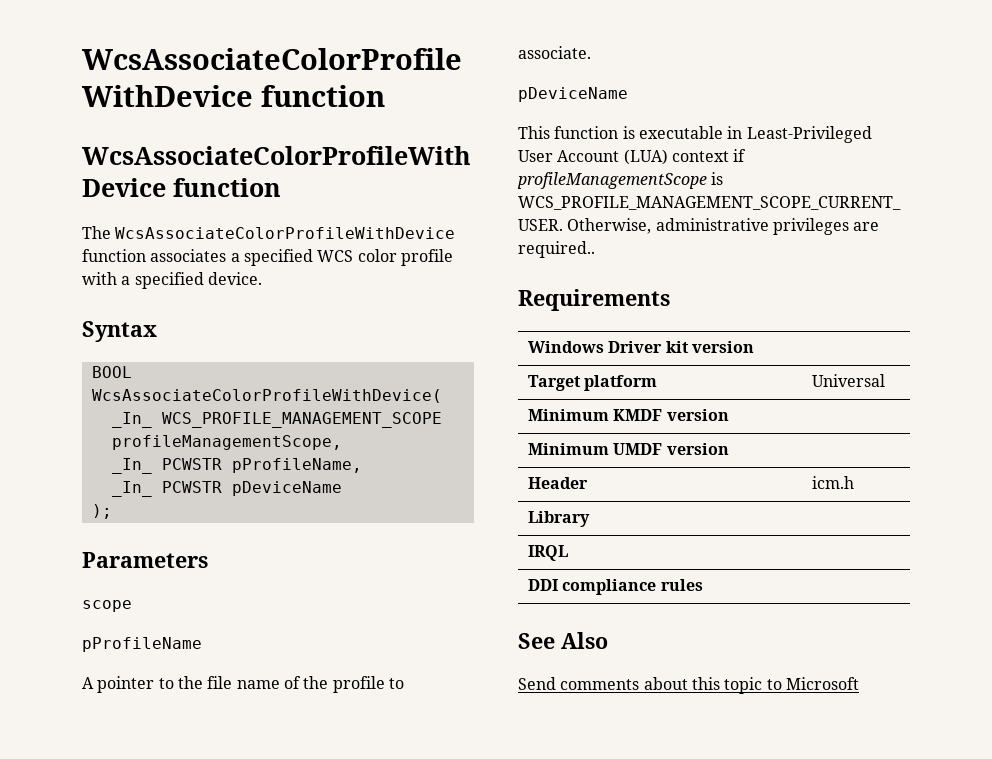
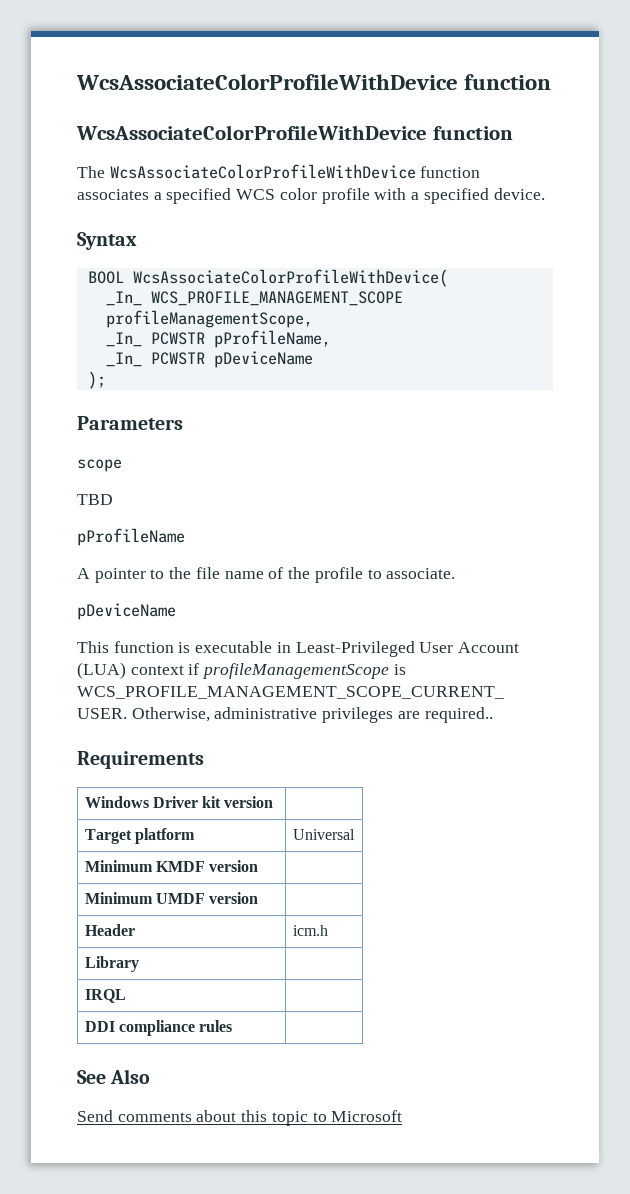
+ TBD

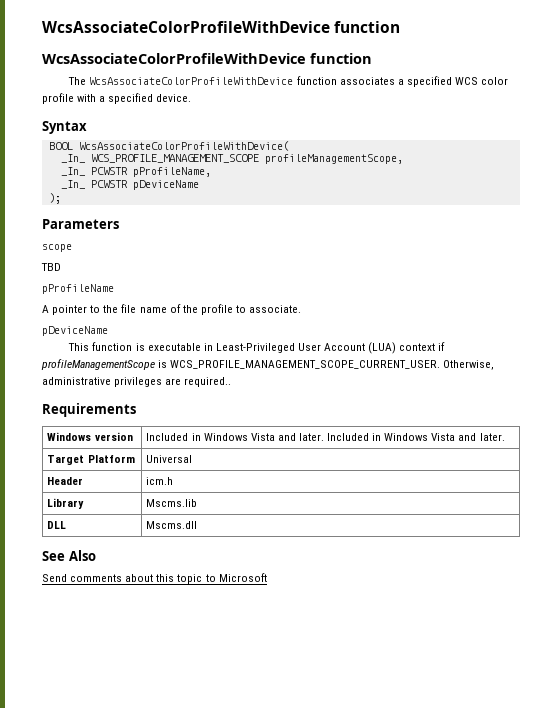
- Windows Driver kit version |
+ Windows version | Included in Windows Vista and later. Included in Windows Vista and later.
- Target platform | Universal
+ Target Platform | Universal
- Minimum KMDF version |
- Minimum UMDF version |
- Library |
- IRQL |
- DDI compliance rules |
+ Library | Mscms.lib
+ DLL | Mscms.dll

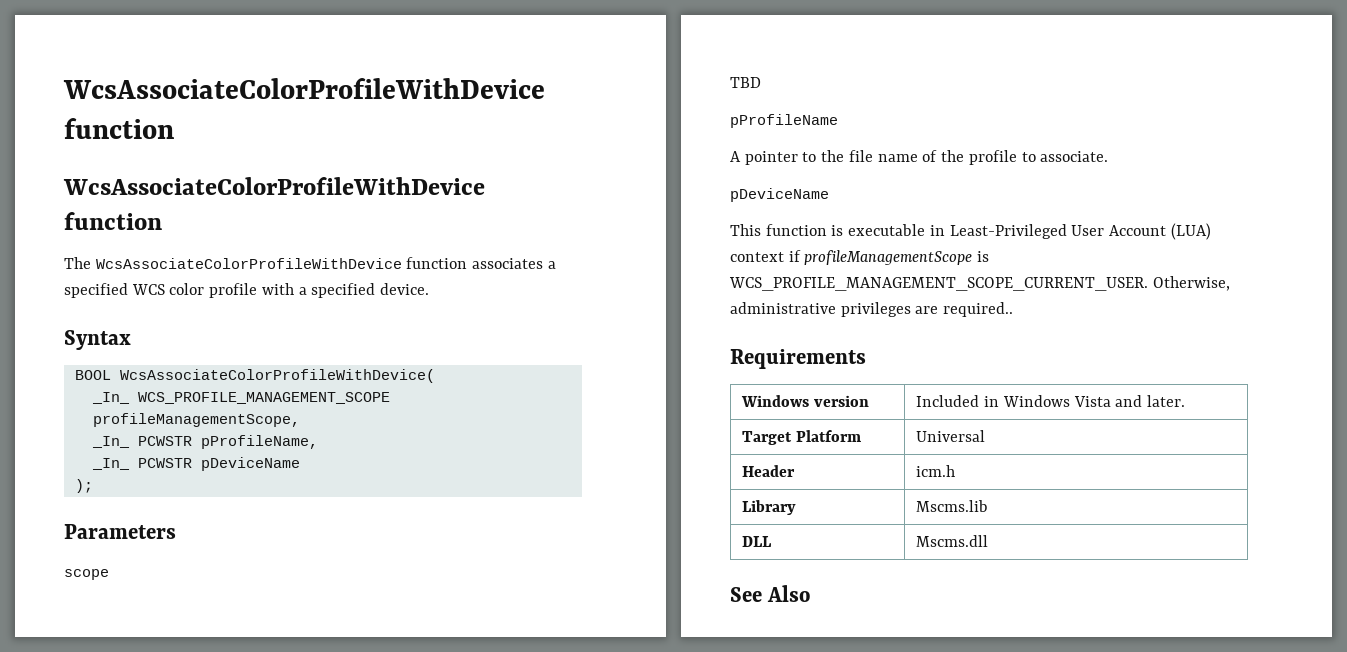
- Windows version | Included in Windows Vista and later. Included in Windows Vista and later.
+ Windows version | Included in Windows Vista and later.
- Send comments about this topic to Microsoft

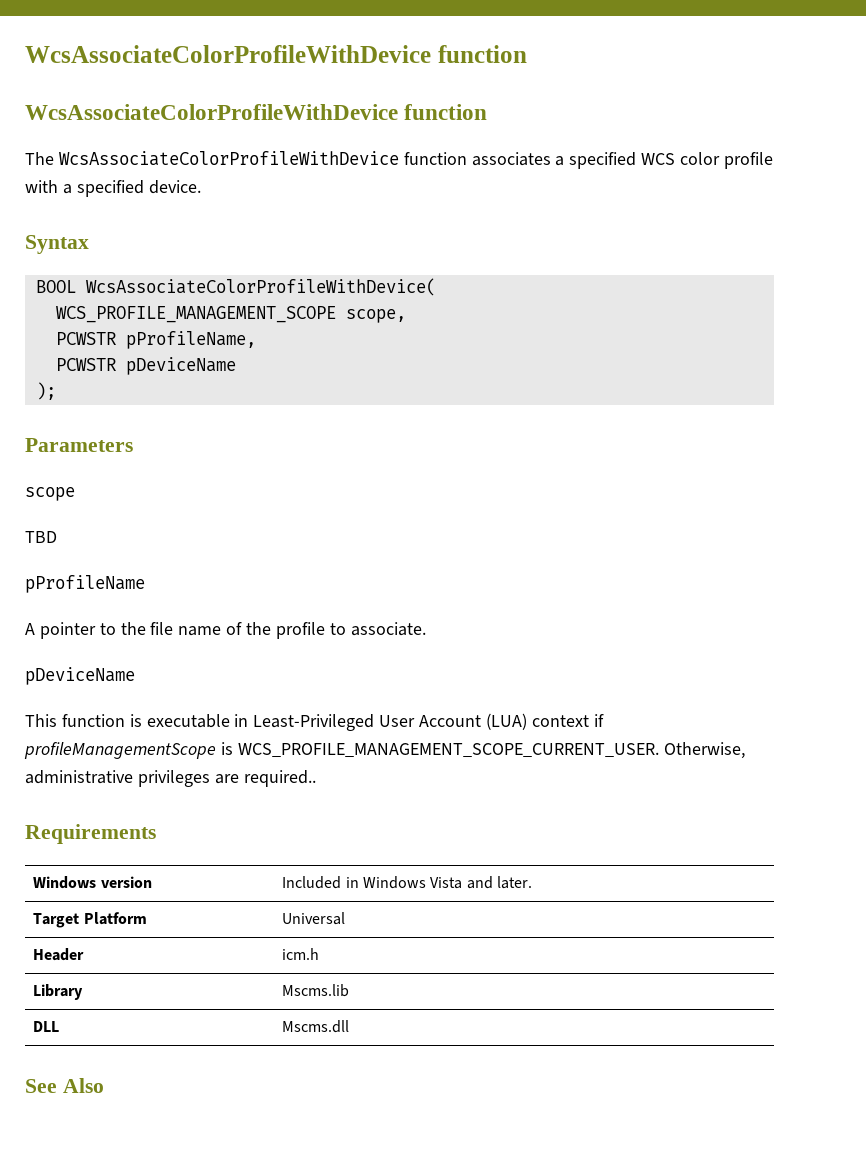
- _In_ WCS_PROFILE_MANAGEMENT_SCOPE profileManagementScope,
- _In_ PCWSTR pProfileName,
+ WCS_PROFILE_MANAGEMENT_SCOPE scope,
+ PCWSTR pProfileName,
- _In_ PCWSTR pDeviceName
+ PCWSTR pDeviceName

